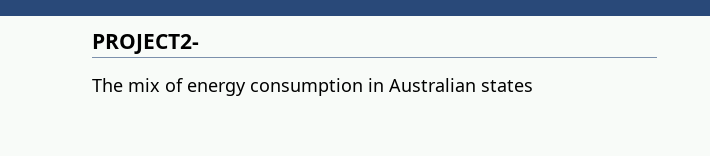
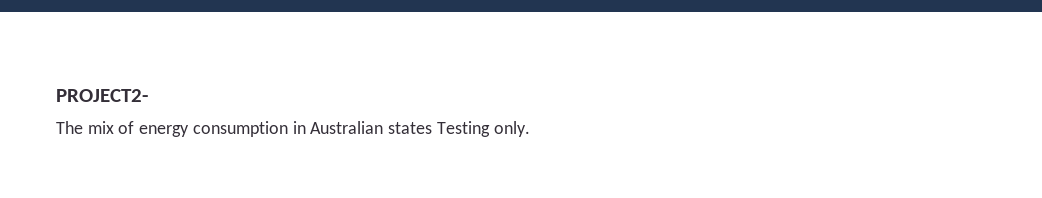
- The mix of energy consumption in Australian states
+ The mix of energy consumption in Australian states Testing only.

